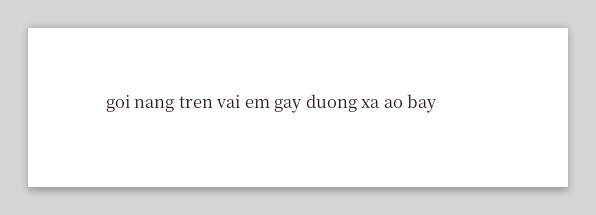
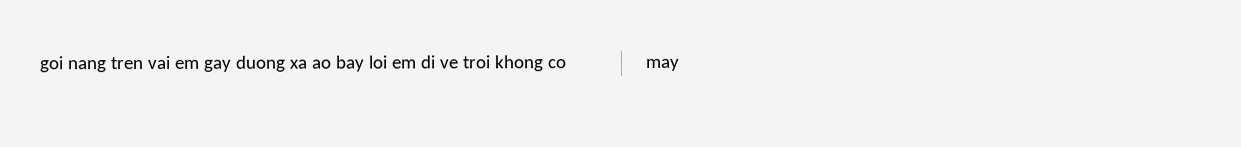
- goi nang tren vai em gay duong xa ao bay
+ goi nang tren vai em gay duong xa ao bay loi em di ve troi khong co may

